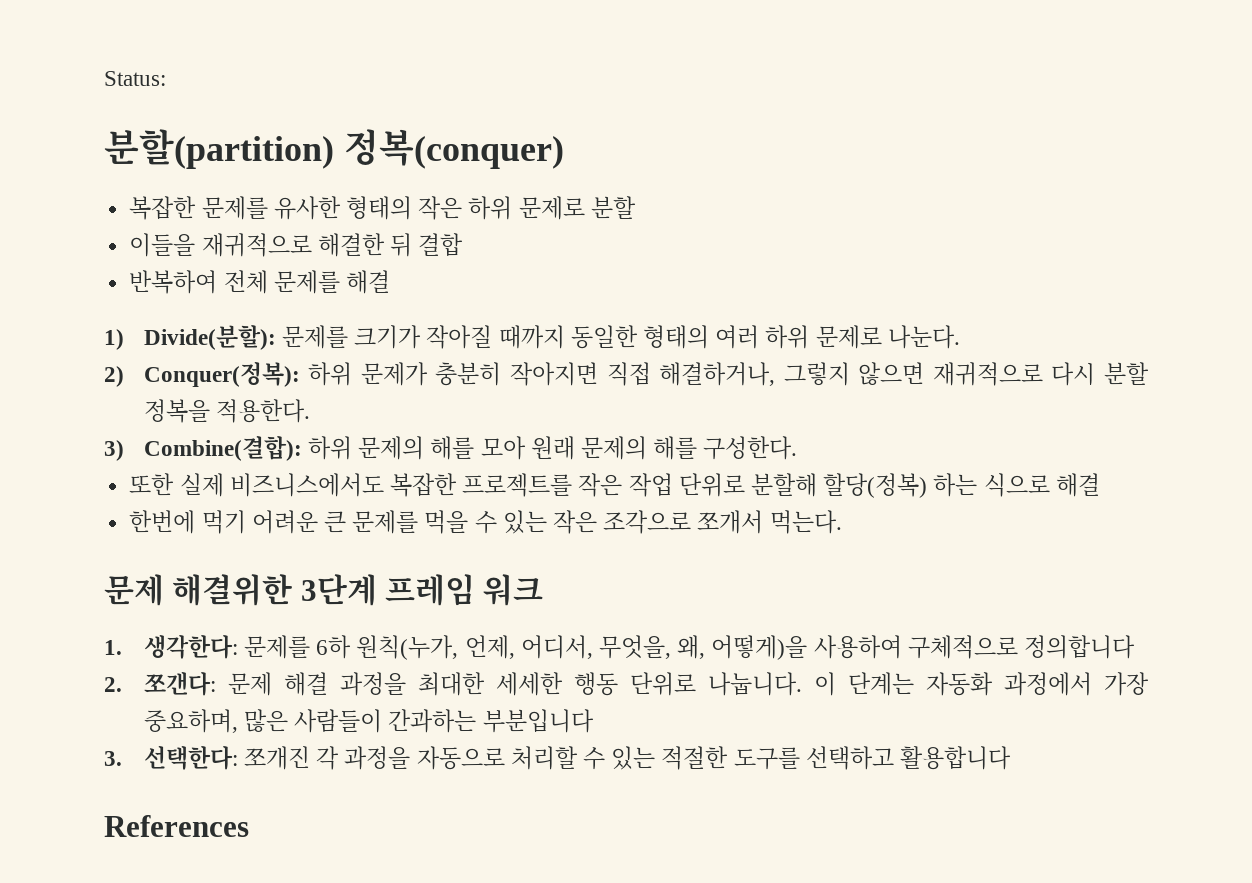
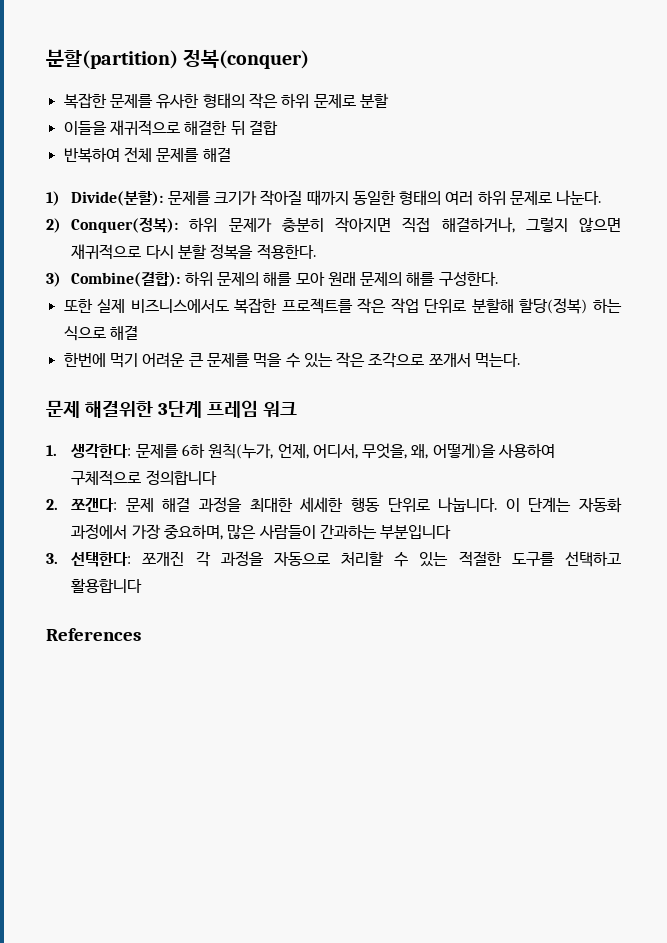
- Status:

